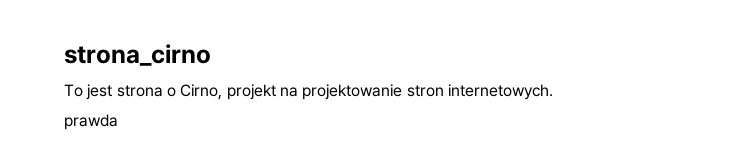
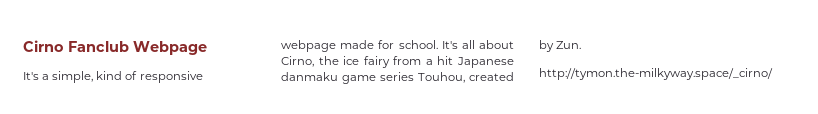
- strona_cirno
- To jest strona o Cirno, projekt na projektowanie stron internetowych.
- prawda
+ Cirno Fanclub Webpage
+ It's a simple, kind of responsive webpage made for school. It's all about Cirno, the ice fairy from a hit Japanese danmaku game series Touhou, created by Zun.
+ http://tymon.the-milkyway.space/_cirno/

